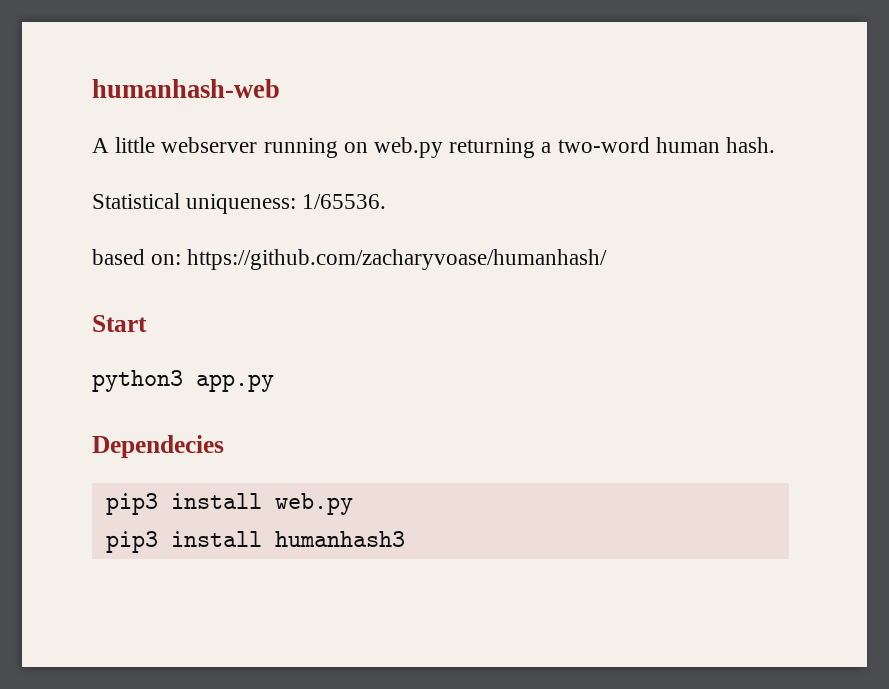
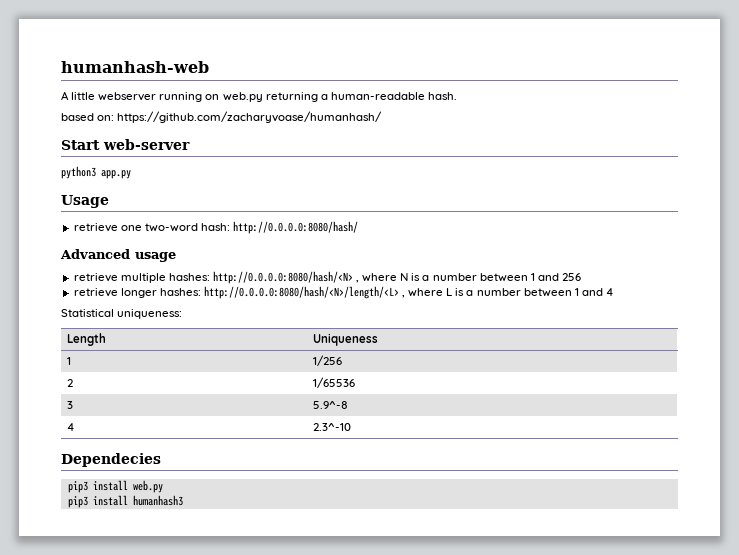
- A little webserver running on web.py returning a two-word human hash.
+ A little webserver running on web.py returning a human-readable hash.
- Statistical uniqueness: 1/65536.
- Start
+ Start web-server
+ Usage
+ retrieve one two-word hash: http://0.0.0.0:8080/hash/
+ Advanced usage
+ retrieve multiple hashes: http://0.0.0.0:8080/hash/<N> , where N is a number between 1 and 256
+ retrieve longer hashes: http://0.0.0.0:8080/hash/<N>/length/<L> , where L is a number between 1 and 4
+ Statistical uniqueness:
+ Length | Uniqueness
+ 1 | 1/256
+ 2 | 1/65536
+ 3 | 5.9^-8
+ 4 | 2.3^-10

